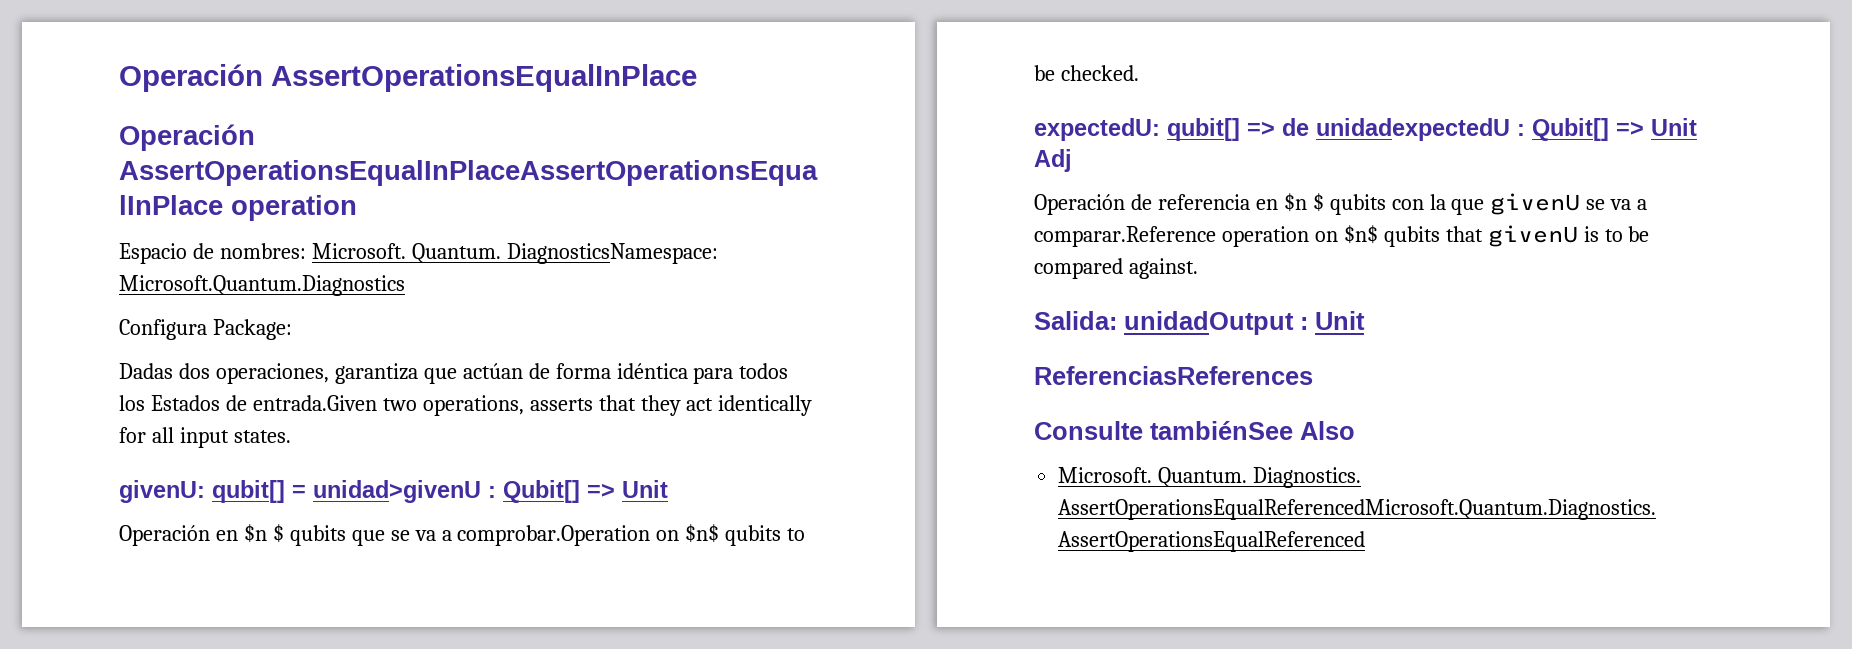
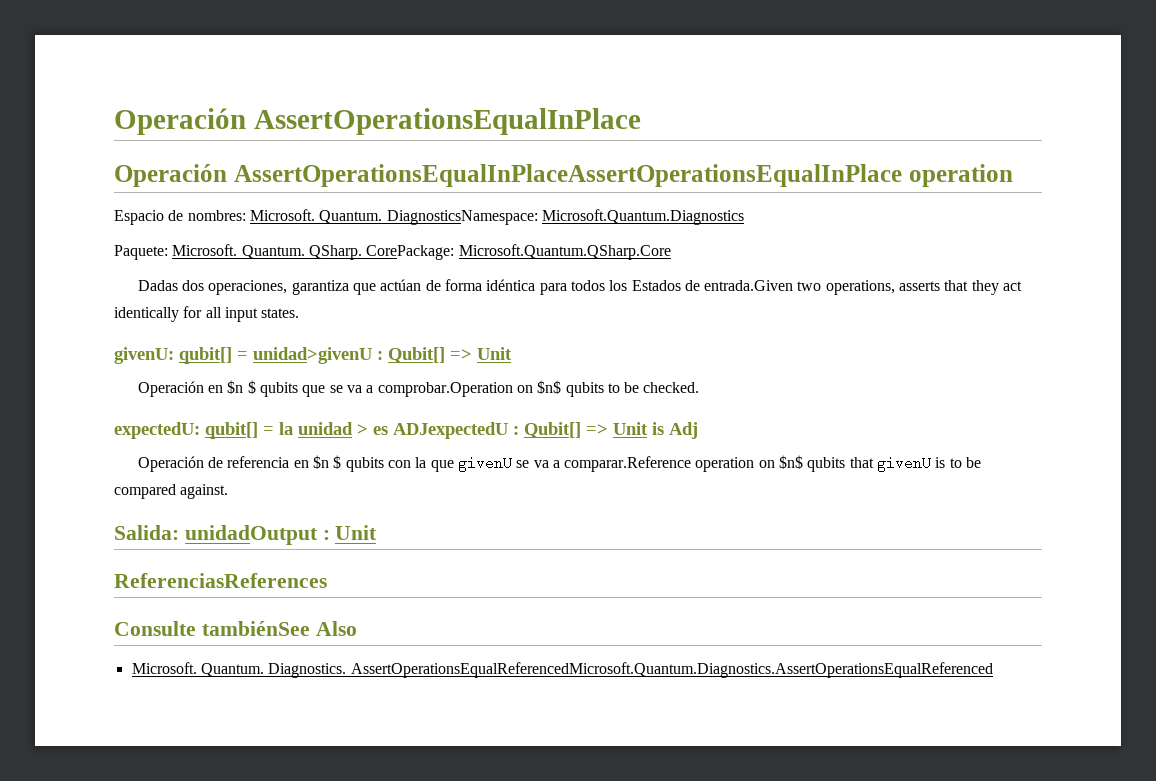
- Configura Package:
+ Paquete: Microsoft. Quantum. QSharp. CorePackage: Microsoft.Quantum.QSharp.Core
- expectedU: qubit[] => de unidadexpectedU : Qubit[] => Unit Adj
+ expectedU: qubit[] = la unidad > es ADJexpectedU : Qubit[] => Unit is Adj

